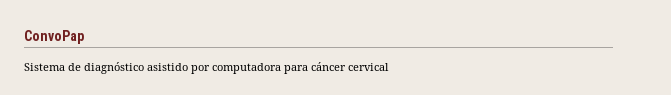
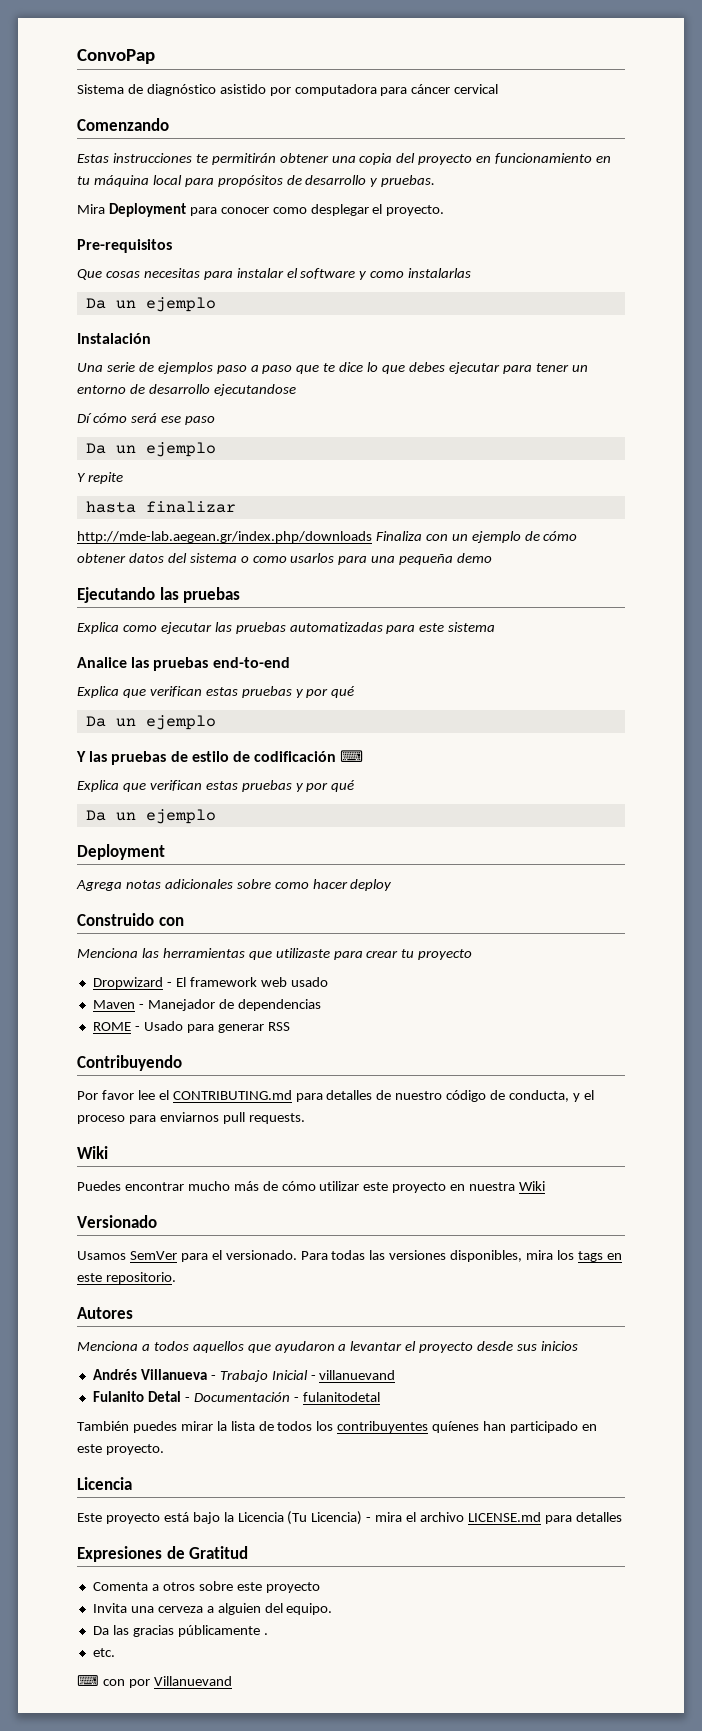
+ Comenzando
+ Estas instrucciones te permitirán obtener una copia del proyecto en funcionamiento en tu máquina local para propósitos de desarrollo y pruebas.
+ Mira Deployment para conocer como desplegar el proyecto.
+ Pre-requisitos
+ Que cosas necesitas para instalar el software y como instalarlas
+ Da un ejemplo
+ Instalación
+ Una serie de ejemplos paso a paso que te dice lo que debes ejecutar para tener un entorno de desarrollo ejecutandose
+ Dí cómo será ese paso
+ Da un ejemplo
+ Y repite
+ hasta finalizar
+ http://mde-lab.aegean.gr/index.php/downloads Finaliza con un ejemplo de cómo obtener datos del sistema o como usarlos para una pequeña demo
+ Ejecutando las pruebas
+ Explica como ejecutar las pruebas automatizadas para este sistema
+ Analice las pruebas end-to-end
+ Explica que verifican estas pruebas y por qué
+ Da un ejemplo
+ Y las pruebas de estilo de codificación ⌨
+ Explica que verifican estas pruebas y por qué
+ Da un ejemplo
+ Deployment
+ Agrega notas adicionales sobre como hacer deploy
+ Construido con
+ Menciona las herramientas que utilizaste para crear tu proyecto
+ Dropwizard - El framework web usado
+ Maven - Manejador de dependencias
+ ROME - Usado para generar RSS
+ Contribuyendo
+ Por favor lee el CONTRIBUTING.md para detalles de nuestro código de conducta, y el proceso para enviarnos pull requests.
+ Wiki
+ Puedes encontrar mucho más de cómo utilizar este proyecto en nuestra Wiki
+ Versionado
+ Usamos SemVer para el versionado. Para todas las versiones disponibles, mira los tags en este repositorio.
+ Autores
+ Menciona a todos aquellos que ayudaron a levantar el proyecto desde sus inicios
+ Andrés Villanueva - Trabajo Inicial - villanuevand
+ Fulanito Detal - Documentación - fulanitodetal
+ También puedes mirar la lista de todos los contribuyentes quíenes han participado en este proyecto.
+ Licencia
+ Este proyecto está bajo la Licencia (Tu Licencia) - mira el archivo LICENSE.md para detalles
+ Expresiones de Gratitud
+ Comenta a otros sobre este proyecto
+ Invita una cerveza a alguien del equipo.
+ Da las gracias públicamente .
+ etc.
+ ⌨ con por Villanuevand

